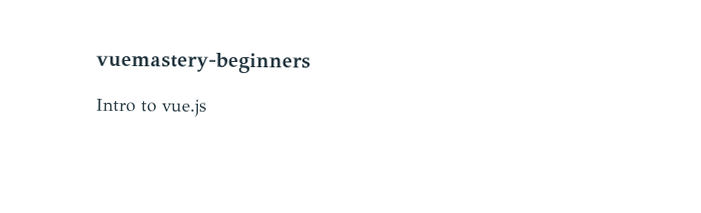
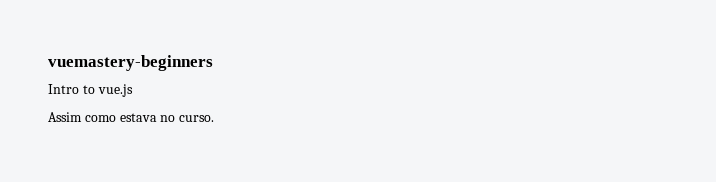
+ Assim como estava no curso.

